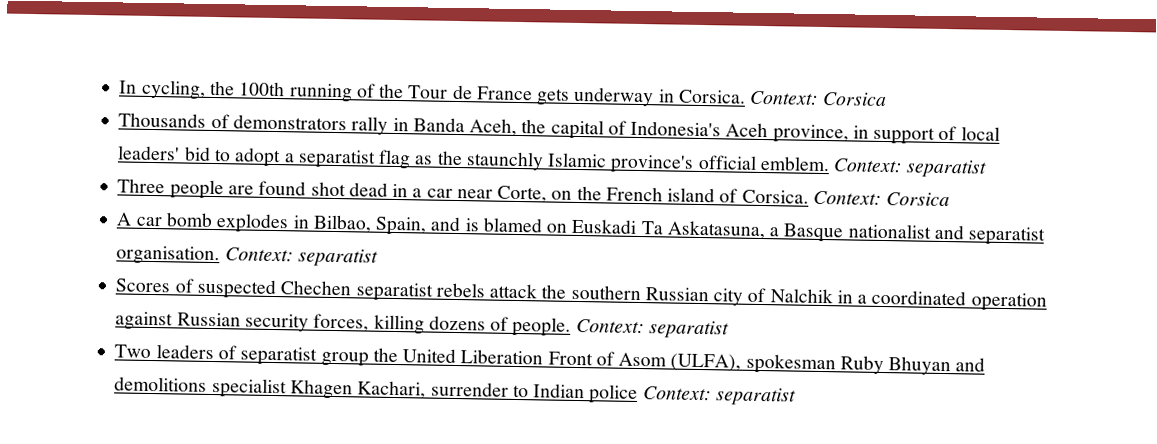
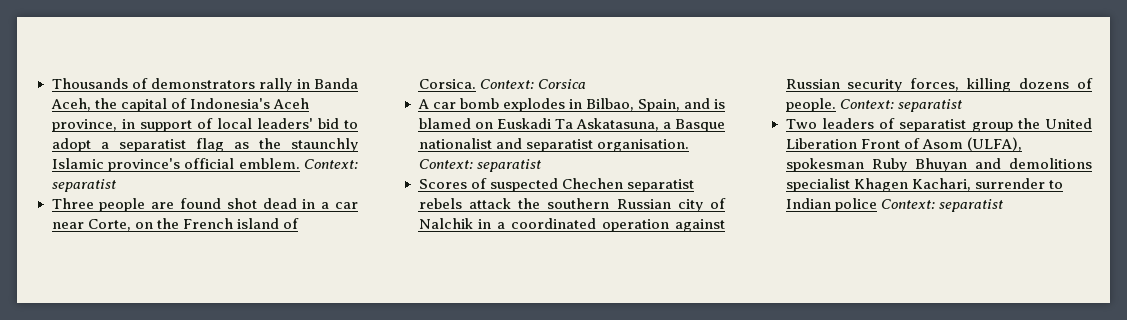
- In cycling, the 100th running of the Tour de France gets underway in Corsica. Context: Corsica

